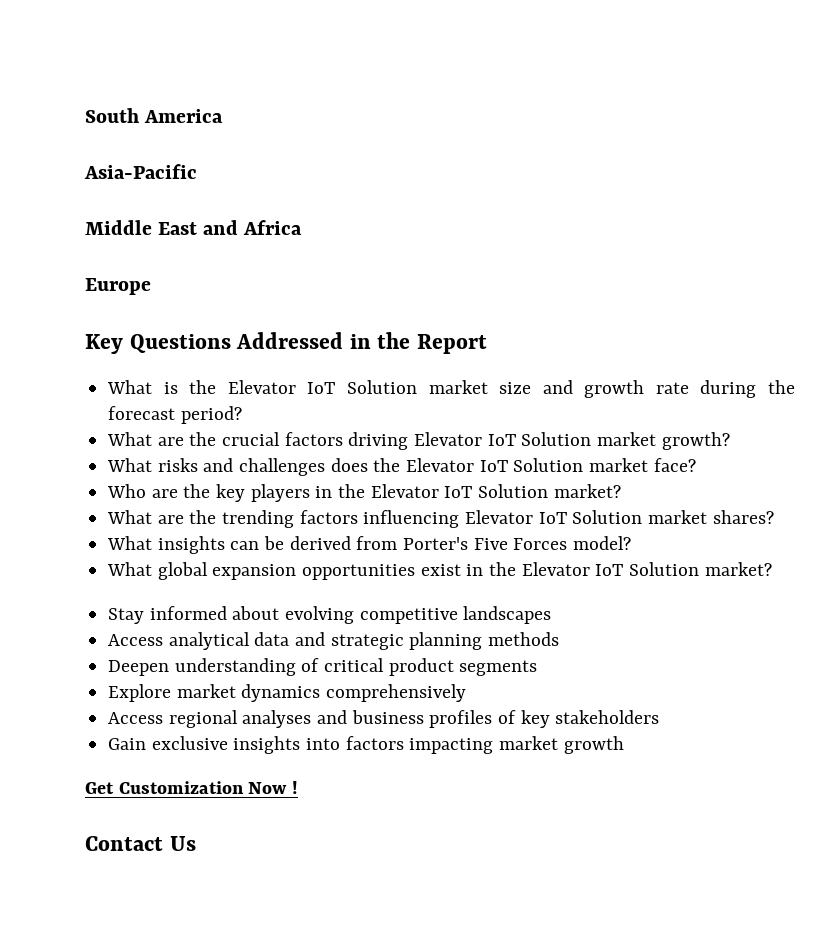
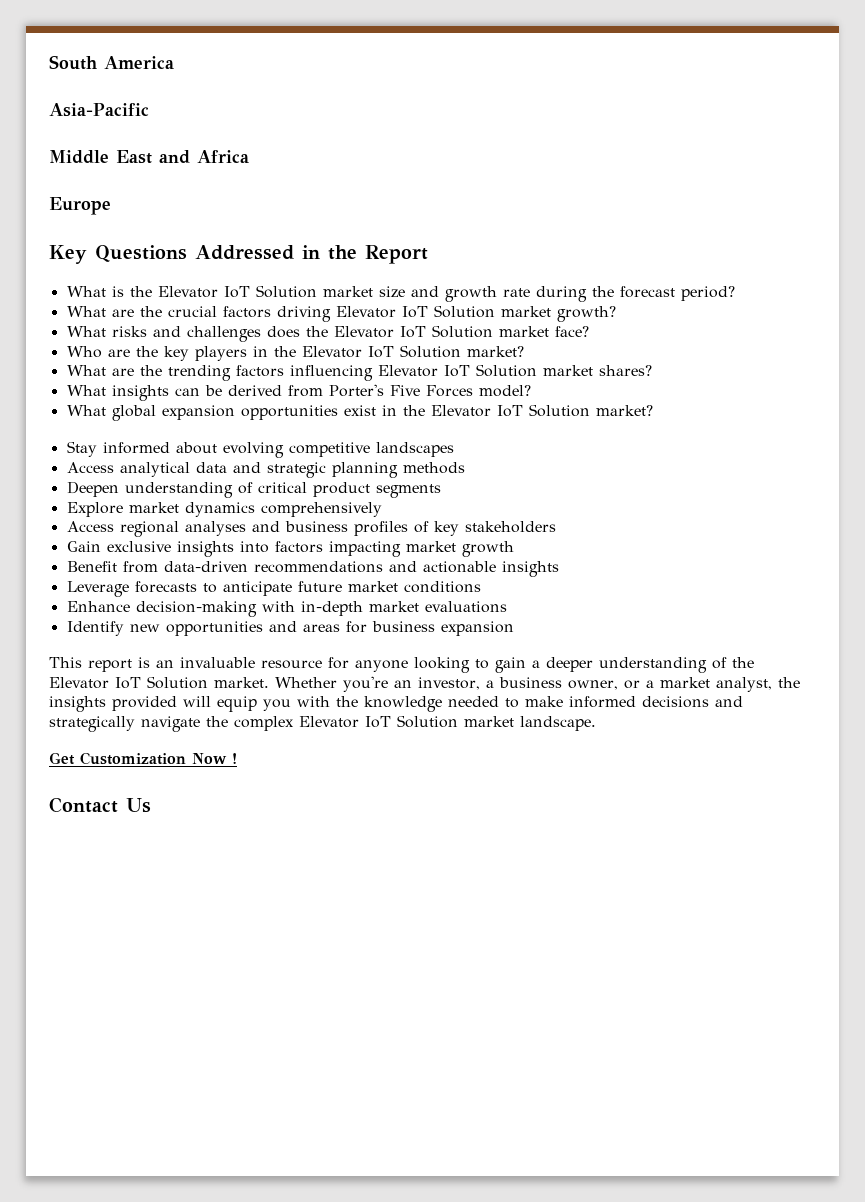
+ Benefit from data-driven recommendations and actionable insights
+ Leverage forecasts to anticipate future market conditions
+ Enhance decision-making with in-depth market evaluations
+ Identify new opportunities and areas for business expansion
+ This report is an invaluable resource for anyone looking to gain a deeper understanding of the Elevator IoT Solution market. Whether you're an investor, a business owner, or a market analyst, the insights provided will equip you with the knowledge needed to make informed decisions and strategically navigate the complex Elevator IoT Solution market landscape.

